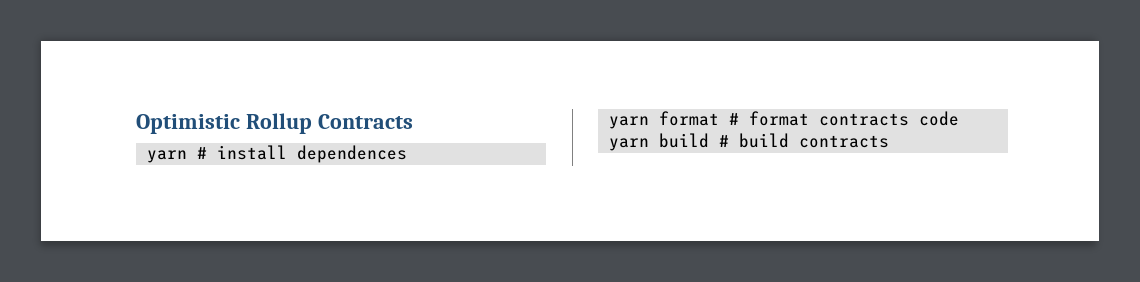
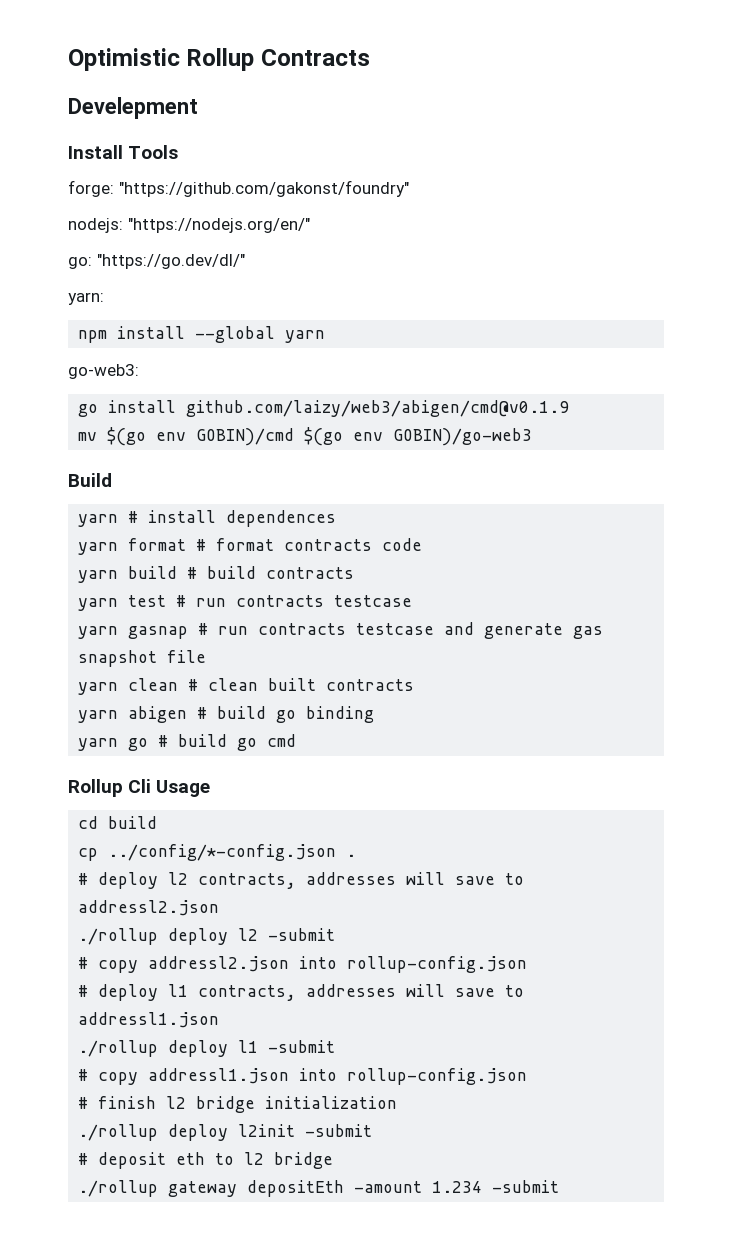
+ Develepment
+ Install Tools
+ forge: "https://github.com/gakonst/foundry"
+ nodejs: "https://nodejs.org/en/"
+ go: "https://go.dev/dl/"
+ yarn:
+ npm install --global yarn
+ go-web3:
+ go install github.com/laizy/web3/abigen/cmd@v0.1.9
+ mv $(go env GOBIN)/cmd $(go env GOBIN)/go-web3
+ Build
+ yarn test # run contracts testcase
+ yarn gasnap # run contracts testcase and generate gas snapshot file
+ yarn clean # clean built contracts
+ yarn abigen # build go binding
+ yarn go # build go cmd
+ Rollup Cli Usage
+ cd build
+ cp ../config/*-config.json .
+ # deploy l2 contracts, addresses will save to addressl2.json
+ ./rollup deploy l2 -submit
+ # copy addressl2.json into rollup-config.json
+ # deploy l1 contracts, addresses will save to addressl1.json
+ ./rollup deploy l1 -submit
+ # copy addressl1.json into rollup-config.json
+ # finish l2 bridge initialization
+ ./rollup deploy l2init -submit
+ # deposit eth to l2 bridge
+ ./rollup gateway depositEth -amount 1.234 -submit

